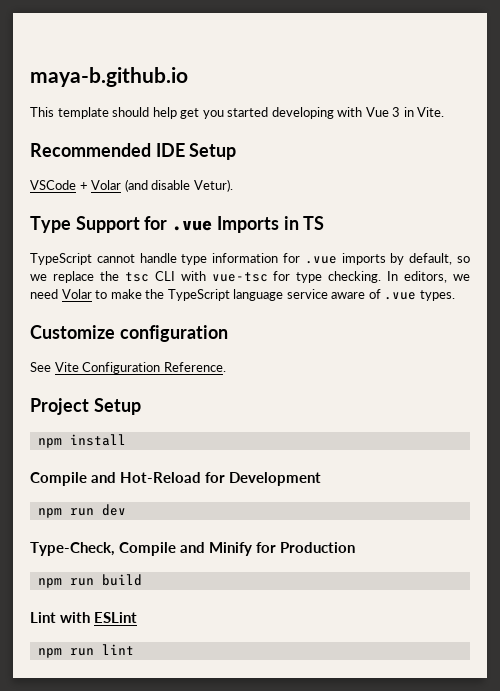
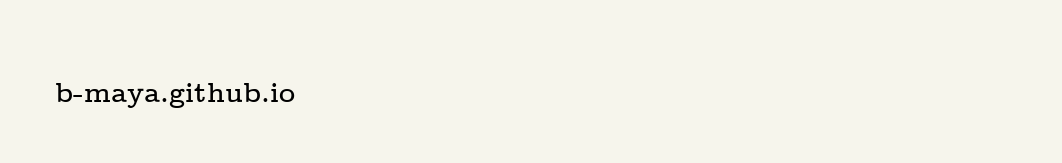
- maya-b.github.io
- This template should help get you started developing with Vue 3 in Vite.
- Recommended IDE Setup
- VSCode + Volar (and disable Vetur).
- Type Support for .vue Imports in TS
- TypeScript cannot handle type information for .vue imports by default, so we replace the tsc CLI with vue-tsc for type checking. In editors, we need Volar to make the TypeScript language service aware of .vue types.
- Customize configuration
- See Vite Configuration Reference.
- Project Setup
- npm install
- Compile and Hot-Reload for Development
- npm run dev
- Type-Check, Compile and Minify for Production
- npm run build
- Lint with ESLint
- npm run lint
+ b-maya.github.io

